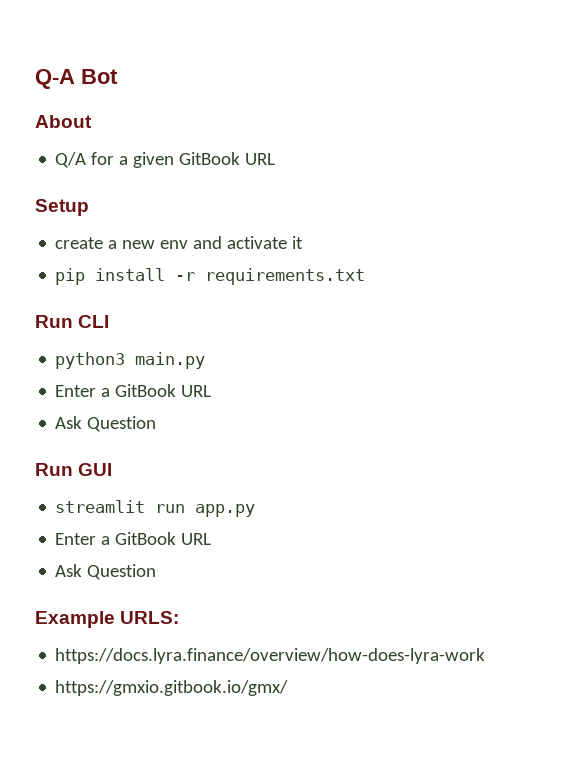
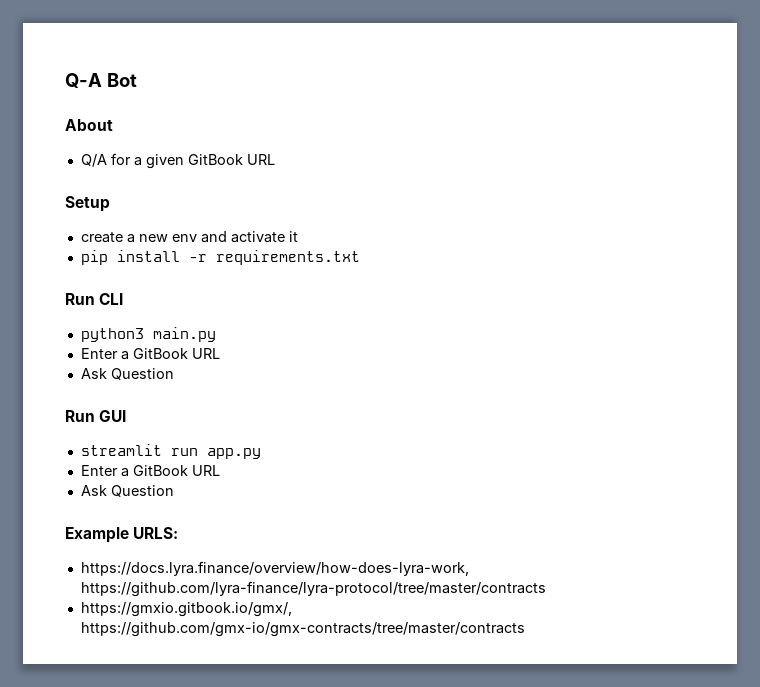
- https://docs.lyra.finance/overview/how-does-lyra-work
- https://gmxio.gitbook.io/gmx/
+ https://docs.lyra.finance/overview/how-does-lyra-work, https://github.com/lyra-finance/lyra-protocol/tree/master/contracts
+ https://gmxio.gitbook.io/gmx/, https://github.com/gmx-io/gmx-contracts/tree/master/contracts

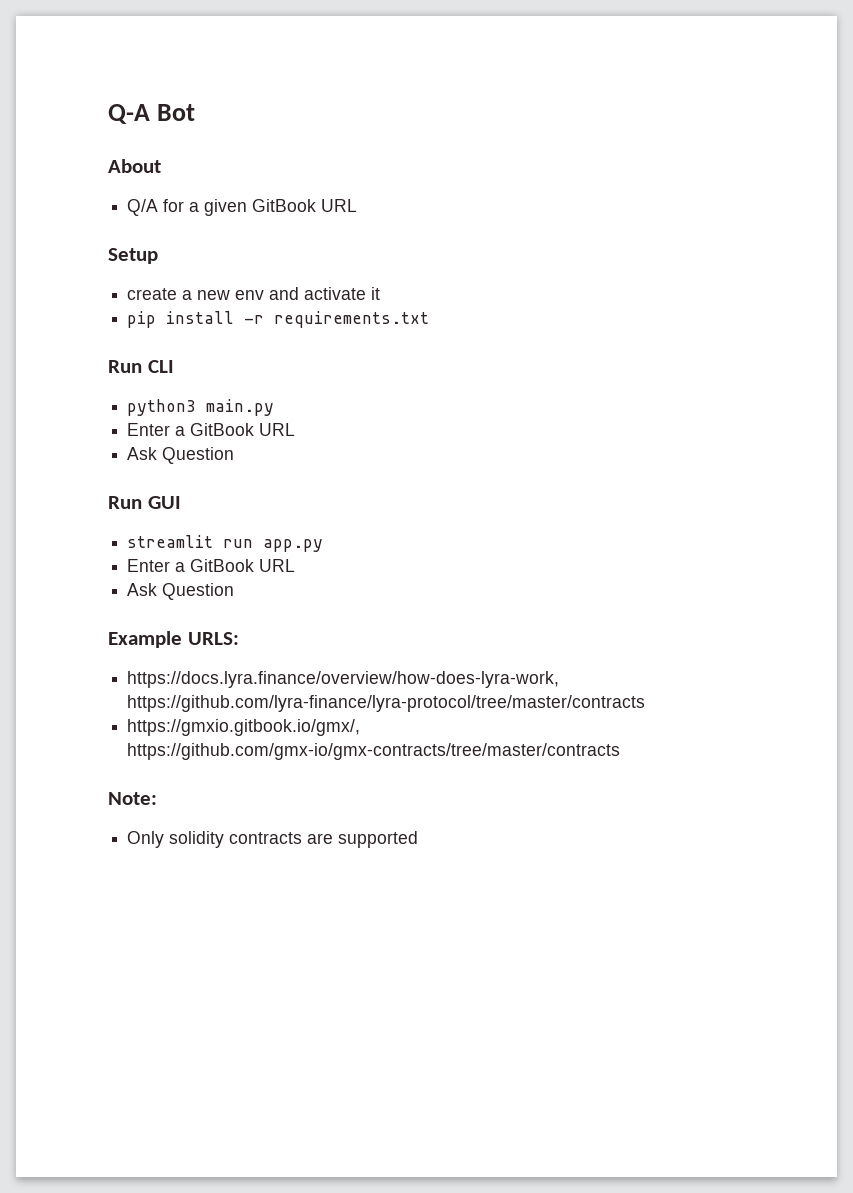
+ Note:
+ Only solidity contracts are supported

